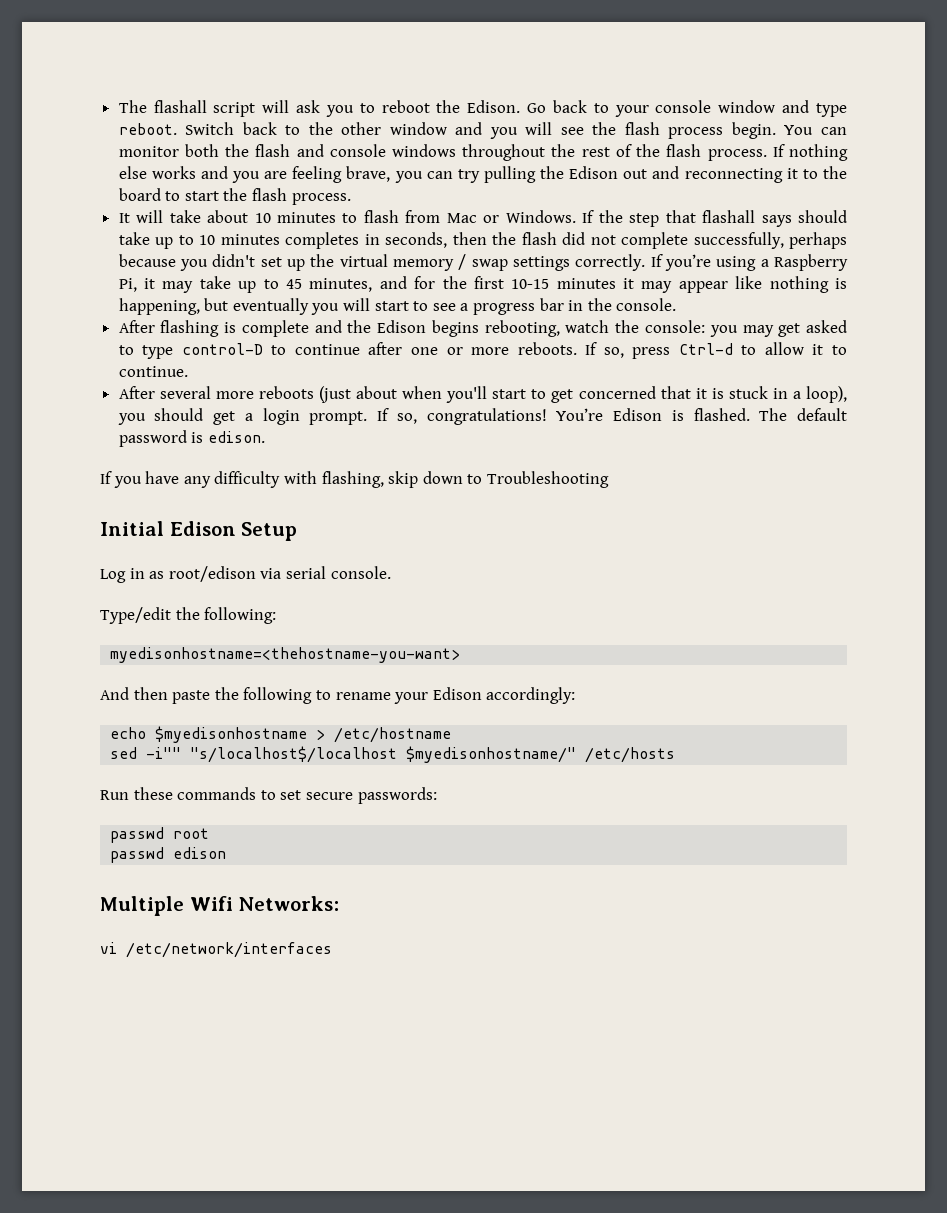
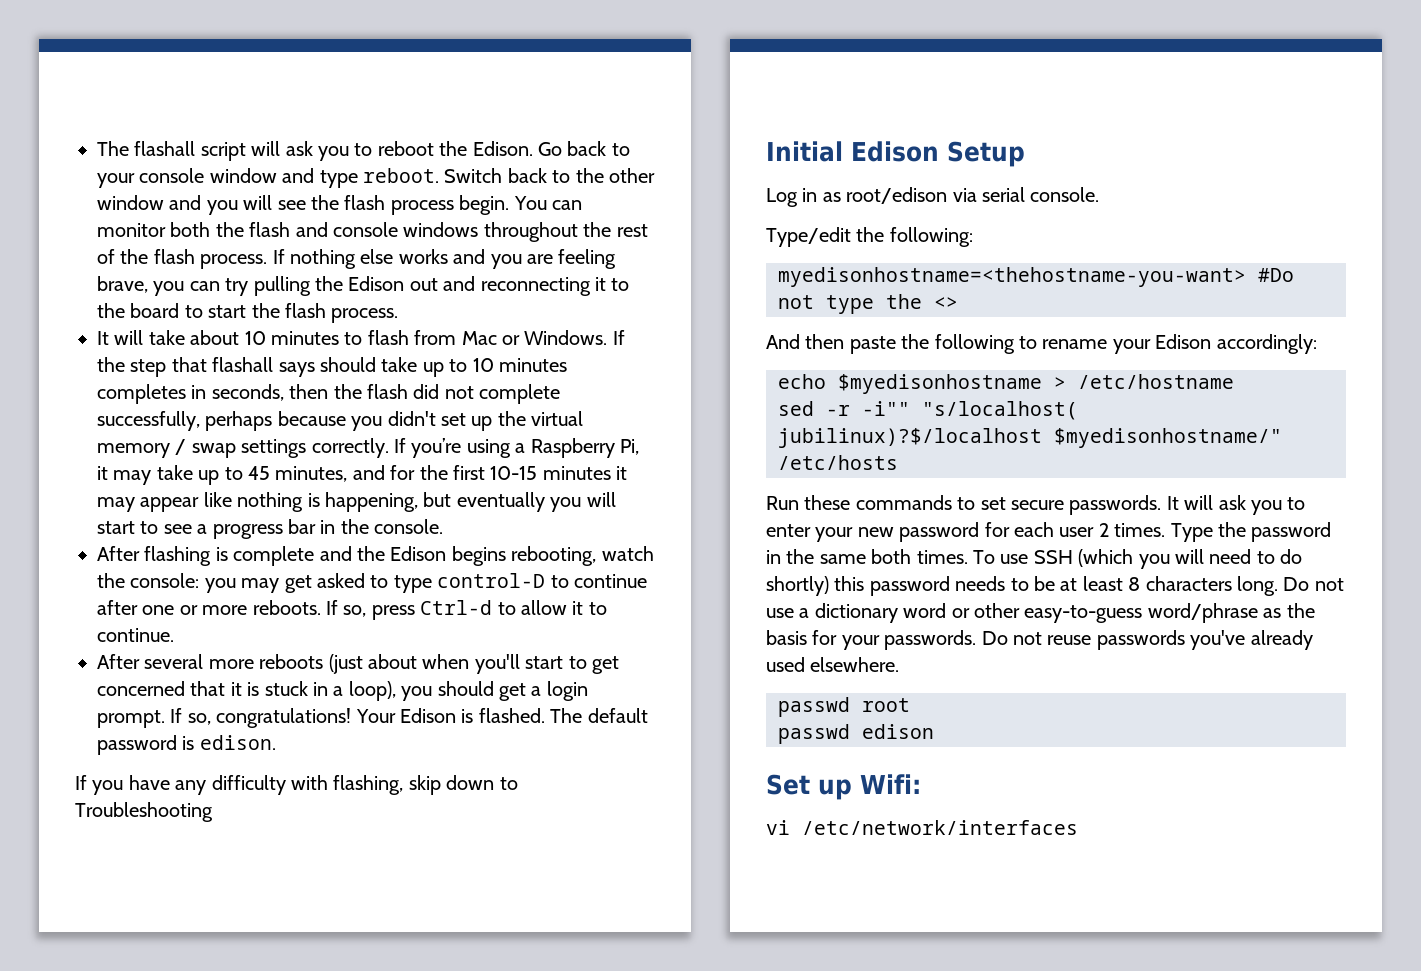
- You’re Edison is flashed.
+ Your Edison is flashed.
- myedisonhostname=<thehostname-you-want>
+ myedisonhostname=<thehostname-you-want> #Do not type the <>
- sed -i"" "s/localhost$/localhost $myedisonhostname/" /etc/hosts
+ sed -r -i"" "s/localhost( jubilinux)?$/localhost $myedisonhostname/" /etc/hosts
- Run these commands to set secure passwords:
+ Run these commands to set secure passwords. It will ask you to enter your new password for each user 2 times. Type the password in the same both times. To use SSH (which you will need to do shortly) this password needs to be at least 8 characters long. Do not use a dictionary word or other easy-to-guess word/phrase as the basis for your passwords. Do not reuse passwords you've already used elsewhere.
- Multiple Wifi Networks:
+ Set up Wifi:

